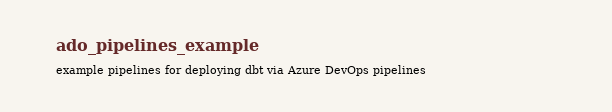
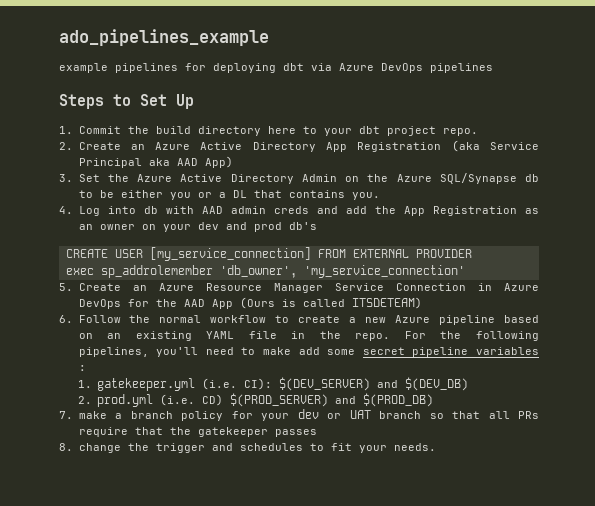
+ Steps to Set Up
+ 1. Commit the build directory here to your dbt project repo.
+ 2. Create an Azure Active Directory App Registration (aka Service Principal aka AAD App)
+ 3. Set the Azure Active Directory Admin on the Azure SQL/Synapse db to be either you or a DL that contains you.
+ 4. Log into db with AAD admin creds and add the App Registration as an owner on your dev and prod db's
+ CREATE USER [my_service_connection] FROM EXTERNAL PROVIDER
+ exec sp_addrolemember 'db_owner', 'my_service_connection'
+ 5. Create an Azure Resource Manager Service Connection in Azure DevOps for the AAD App (Ours is called ITSDETEAM)
+ 6. Follow the normal workflow to create a new Azure pipeline based on an existing YAML file in the repo. For the following pipelines, you'll need to make add some secret pipeline variables :
+ 1. gatekeeper.yml (i.e. CI): $(DEV_SERVER) and $(DEV_DB)
+ 2. prod.yml (i.e. CD) $(PROD_SERVER) and $(PROD_DB)
+ 7. make a branch policy for your dev or UAT branch so that all PRs require that the gatekeeper passes
+ 8. change the trigger and schedules to fit your needs.

